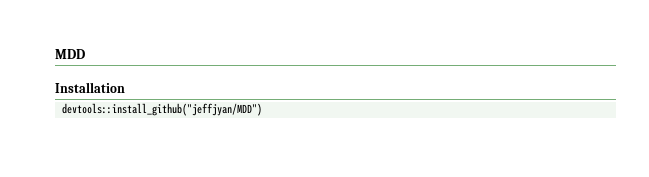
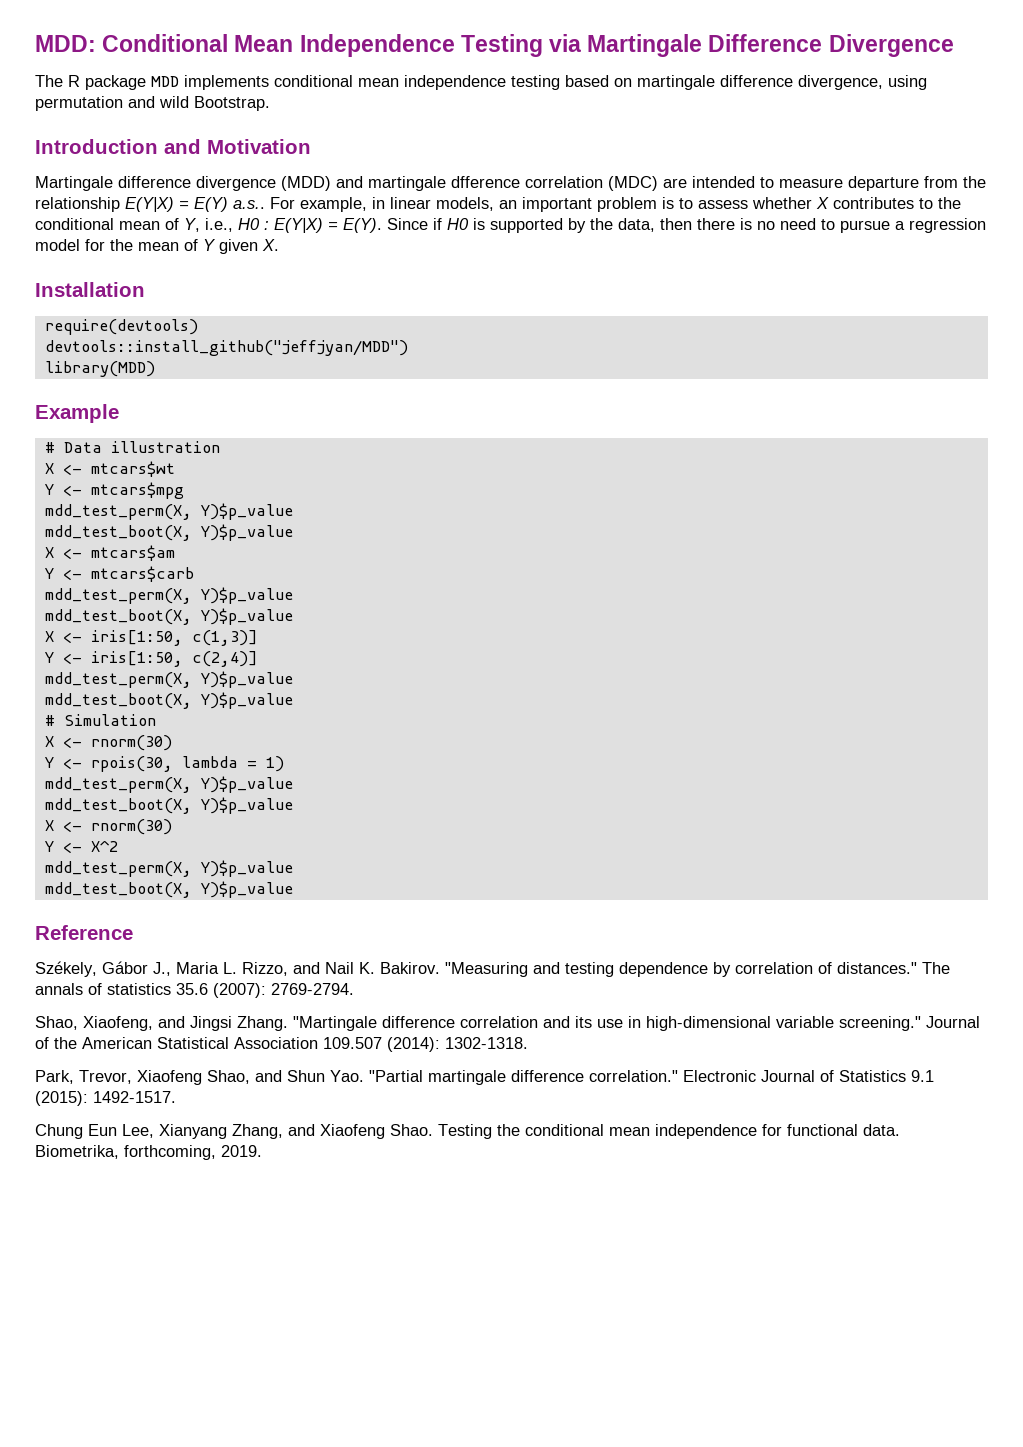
- MDD
+ MDD: Conditional Mean Independence Testing via Martingale Difference Divergence
+ The R package MDD implements conditional mean independence testing based on martingale difference divergence, using permutation and wild Bootstrap.
+ Introduction and Motivation
+ Martingale difference divergence (MDD) and martingale dfference correlation (MDC) are intended to measure departure from the relationship E(Y|X) = E(Y) a.s.. For example, in linear models, an important problem is to assess whether X contributes to the conditional mean of Y, i.e., H0 : E(Y|X) = E(Y). Since if H0 is supported by the data, then there is no need to pursue a regression model for the mean of Y given X.
+ require(devtools)
+ library(MDD)
+ Example
+ # Data illustration
+ X <- mtcars$wt
+ Y <- mtcars$mpg
+ mdd_test_perm(X, Y)$p_value
+ mdd_test_boot(X, Y)$p_value
+ X <- mtcars$am
+ Y <- mtcars$carb
+ mdd_test_perm(X, Y)$p_value
+ mdd_test_boot(X, Y)$p_value
+ X <- iris[1:50, c(1,3)]
+ Y <- iris[1:50, c(2,4)]
+ mdd_test_perm(X, Y)$p_value
+ mdd_test_boot(X, Y)$p_value
+ # Simulation
+ X <- rnorm(30)
+ Y <- rpois(30, lambda = 1)
+ mdd_test_perm(X, Y)$p_value
+ mdd_test_boot(X, Y)$p_value
+ X <- rnorm(30)
+ Y <- X^2
+ mdd_test_perm(X, Y)$p_value
+ mdd_test_boot(X, Y)$p_value
+ Reference
+ Székely, Gábor J., Maria L. Rizzo, and Nail K. Bakirov. "Measuring and testing dependence by correlation of distances." The annals of statistics 35.6 (2007): 2769-2794.
+ Shao, Xiaofeng, and Jingsi Zhang. "Martingale difference correlation and its use in high-dimensional variable screening." Journal of the American Statistical Association 109.507 (2014): 1302-1318.
+ Park, Trevor, Xiaofeng Shao, and Shun Yao. "Partial martingale difference correlation." Electronic Journal of Statistics 9.1 (2015): 1492-1517.
+ Chung Eun Lee, Xianyang Zhang, and Xiaofeng Shao. Testing the conditional mean independence for functional data. Biometrika, forthcoming, 2019.

